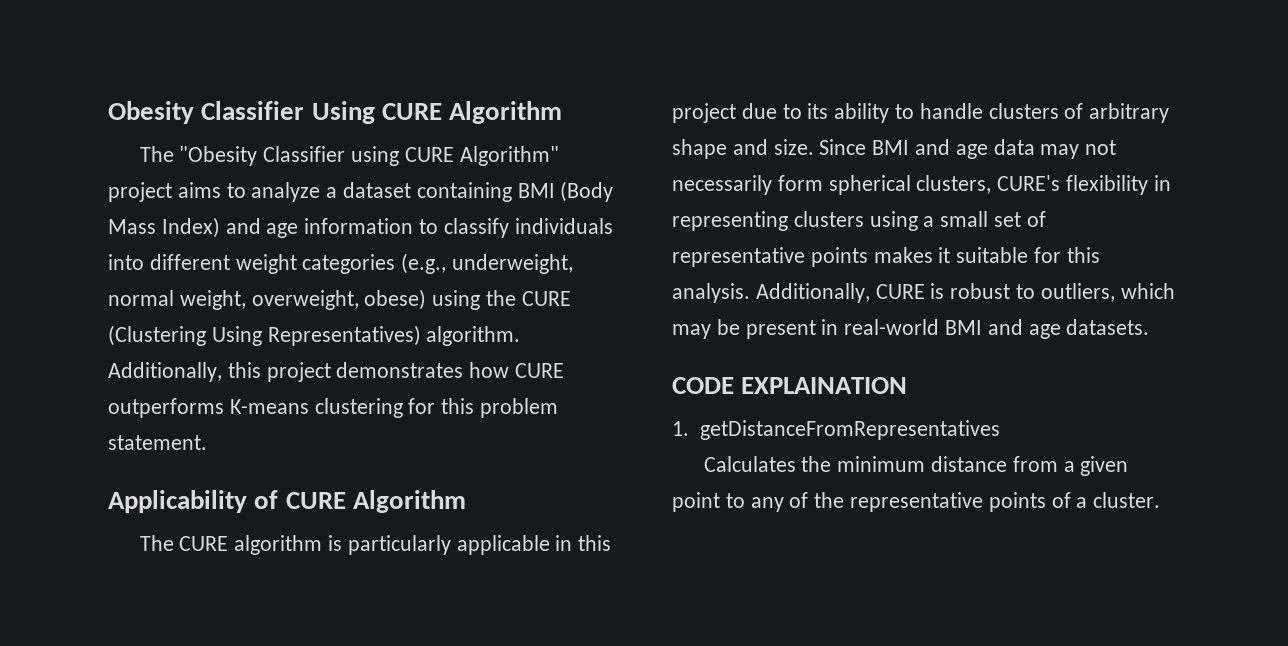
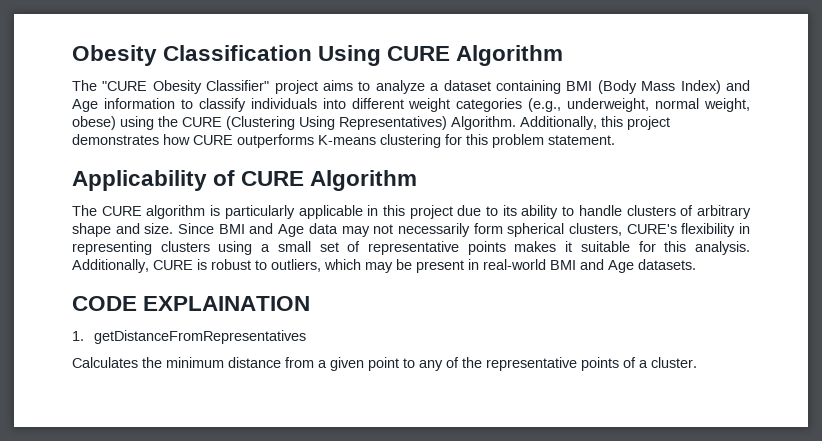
- Obesity Classifier Using CURE Algorithm
+ Obesity Classification Using CURE Algorithm
- The "Obesity Classifier using CURE Algorithm" project aims to analyze a dataset containing BMI (Body Mass Index) and age information to classify individuals into different weight categories (e.g., underweight, normal weight, overweight, obese) using the CURE (Clustering Using Representatives) algorithm.
+ The "CURE Obesity Classifier" project aims to analyze a dataset containing BMI (Body Mass Index) and Age information to classify individuals into different weight categories (e.g., underweight, normal weight, obese) using the CURE (Clustering Using Representatives) Algorithm.
- Since BMI and age data may not necessarily form spherical clusters, CURE's flexibility in representing clusters using a small set of representative points makes it suitable for this analysis.
+ Since BMI and Age data may not necessarily form spherical clusters, CURE's flexibility in representing clusters using a small set of representative points makes it suitable for this analysis.
- Additionally, CURE is robust to outliers, which may be present in real-world BMI and age datasets.
+ Additionally, CURE is robust to outliers, which may be present in real-world BMI and Age datasets.

